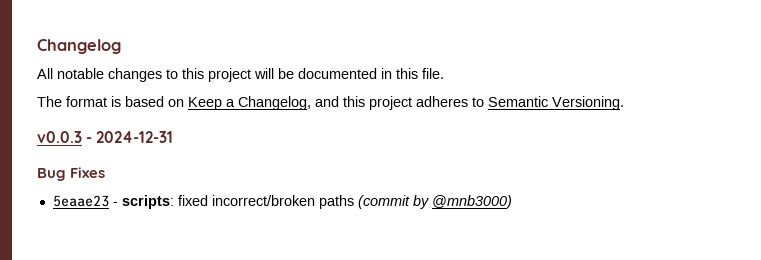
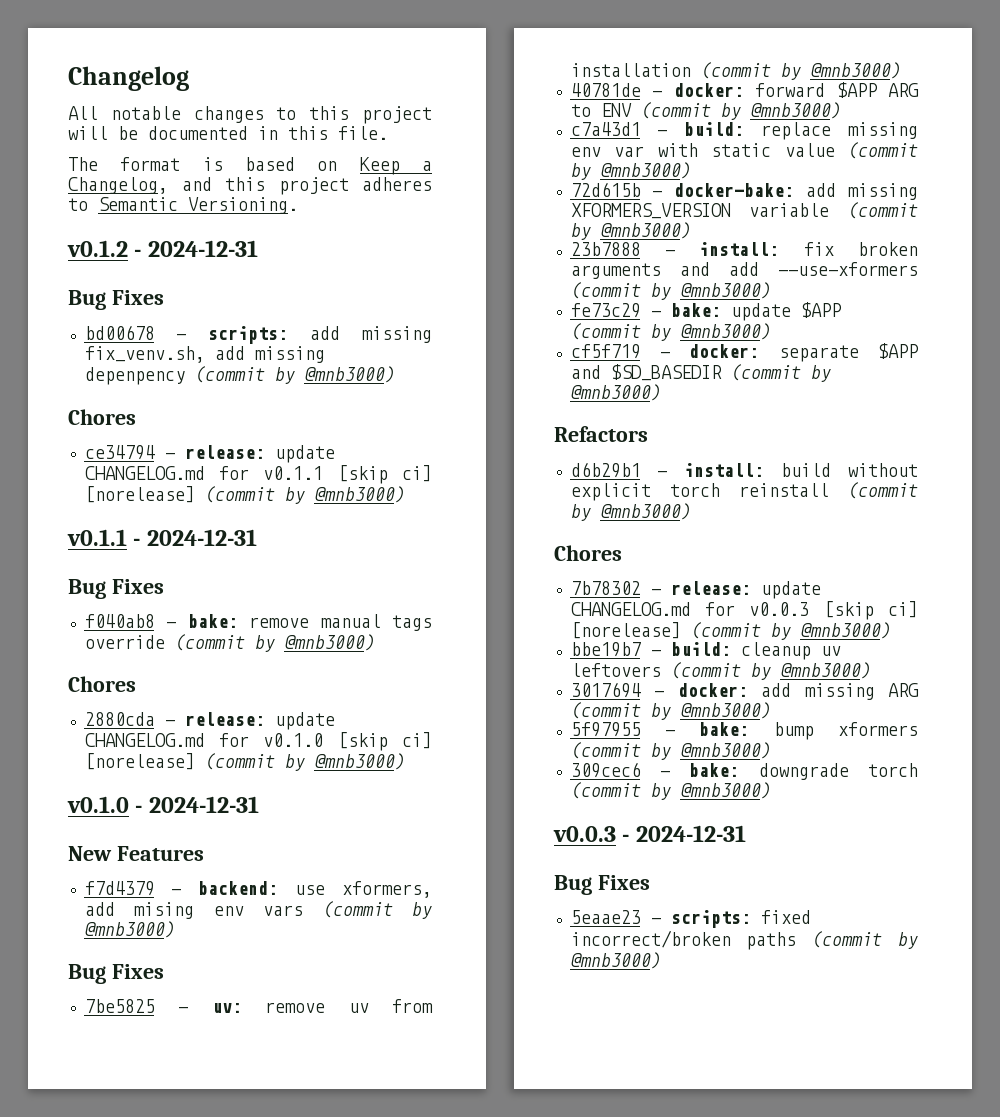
+ v0.1.2 - 2024-12-31
+ Bug Fixes
+ bd00678 - scripts: add missing fix_venv.sh, add missing depenpency (commit by @mnb3000)
+ Chores
+ ce34794 - release: update CHANGELOG.md for v0.1.1 [skip ci] [norelease] (commit by @mnb3000)
+ v0.1.1 - 2024-12-31
+ Bug Fixes
+ f040ab8 - bake: remove manual tags override (commit by @mnb3000)
+ Chores
+ 2880cda - release: update CHANGELOG.md for v0.1.0 [skip ci] [norelease] (commit by @mnb3000)
+ v0.1.0 - 2024-12-31
+ New Features
+ f7d4379 - backend: use xformers, add mising env vars (commit by @mnb3000)
+ Bug Fixes
+ 7be5825 - uv: remove uv from installation (commit by @mnb3000)
+ 40781de - docker: forward $APP ARG to ENV (commit by @mnb3000)
+ c7a43d1 - build: replace missing env var with static value (commit by @mnb3000)
+ 72d615b - docker-bake: add missing XFORMERS_VERSION variable (commit by @mnb3000)
+ 23b7888 - install: fix broken arguments and add --use-xformers (commit by @mnb3000)
+ fe73c29 - bake: update $APP (commit by @mnb3000)
+ cf5f719 - docker: separate $APP and $SD_BASEDIR (commit by @mnb3000)
+ Refactors
+ d6b29b1 - install: build without explicit torch reinstall (commit by @mnb3000)
+ Chores
+ 7b78302 - release: update CHANGELOG.md for v0.0.3 [skip ci] [norelease] (commit by @mnb3000)
+ bbe19b7 - build: cleanup uv leftovers (commit by @mnb3000)
+ 3017694 - docker: add missing ARG (commit by @mnb3000)
+ 5f97955 - bake: bump xformers (commit by @mnb3000)
+ 309cec6 - bake: downgrade torch (commit by @mnb3000)

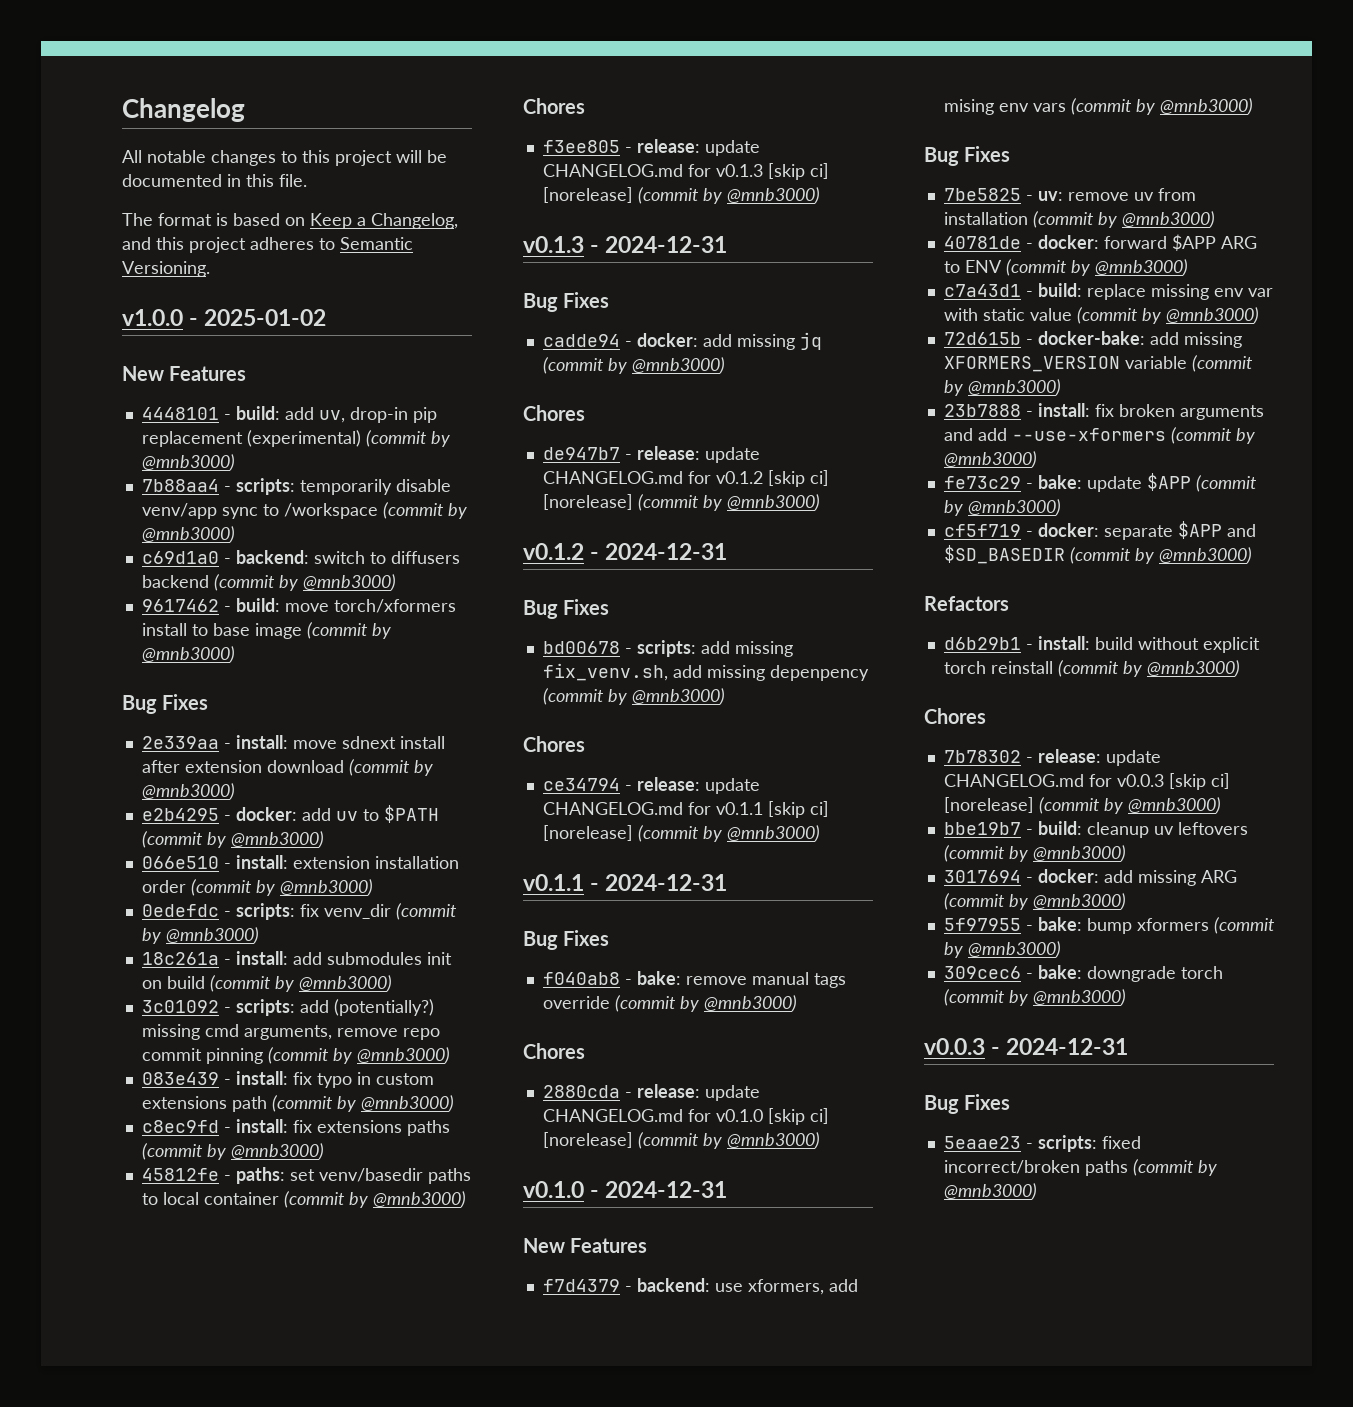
+ v1.0.0 - 2025-01-02
+ New Features
+ 4448101 - build: add uv, drop-in pip replacement (experimental) (commit by @mnb3000)
+ 7b88aa4 - scripts: temporarily disable venv/app sync to /workspace (commit by @mnb3000)
+ c69d1a0 - backend: switch to diffusers backend (commit by @mnb3000)
+ 9617462 - build: move torch/xformers install to base image (commit by @mnb3000)
+ Bug Fixes
+ 2e339aa - install: move sdnext install after extension download (commit by @mnb3000)
+ e2b4295 - docker: add uv to $PATH (commit by @mnb3000)
+ 066e510 - install: extension installation order (commit by @mnb3000)
+ 0edefdc - scripts: fix venv_dir (commit by @mnb3000)
+ 18c261a - install: add submodules init on build (commit by @mnb3000)
+ 3c01092 - scripts: add (potentially?) missing cmd arguments, remove repo commit pinning (commit by @mnb3000)
+ 083e439 - install: fix typo in custom extensions path (commit by @mnb3000)
+ c8ec9fd - install: fix extensions paths (commit by @mnb3000)
+ 45812fe - paths: set venv/basedir paths to local container (commit by @mnb3000)
+ Chores
+ f3ee805 - release: update CHANGELOG.md for v0.1.3 [skip ci] [norelease] (commit by @mnb3000)
+ v0.1.3 - 2024-12-31
+ Bug Fixes
+ cadde94 - docker: add missing jq (commit by @mnb3000)
+ Chores
+ de947b7 - release: update CHANGELOG.md for v0.1.2 [skip ci] [norelease] (commit by @mnb3000)

